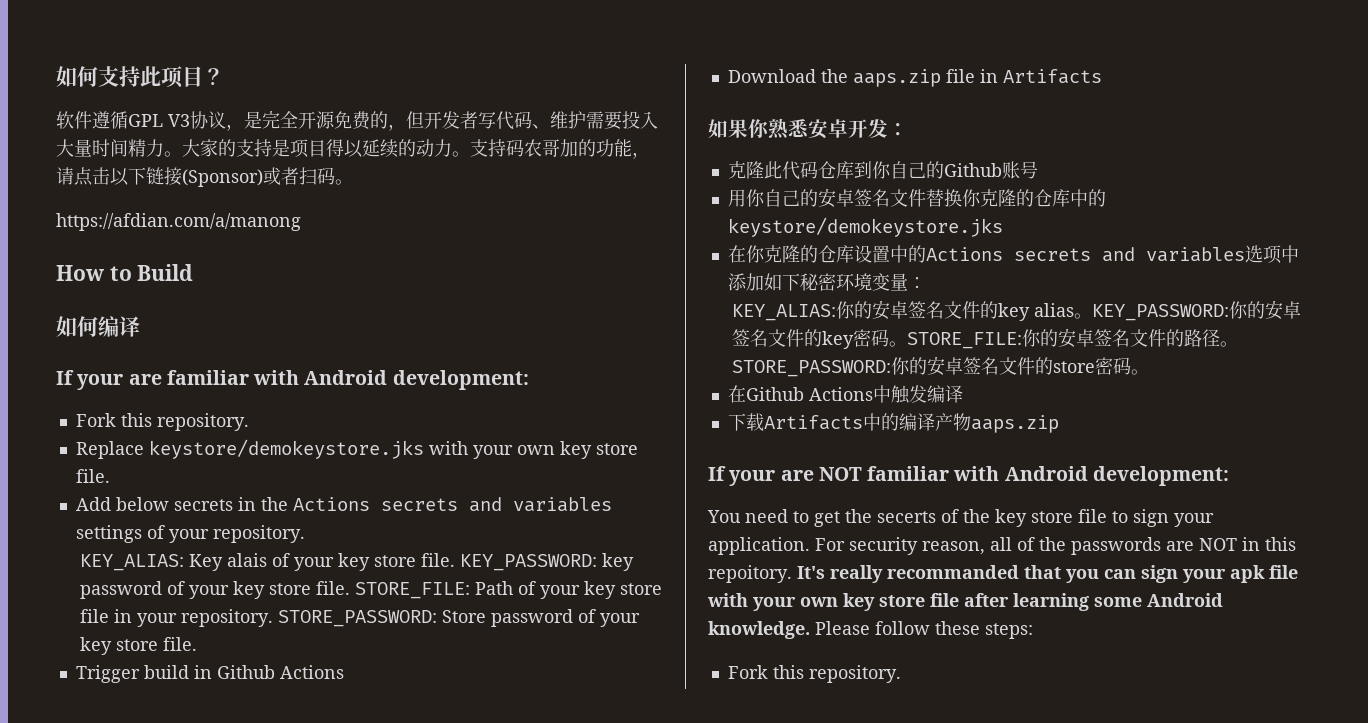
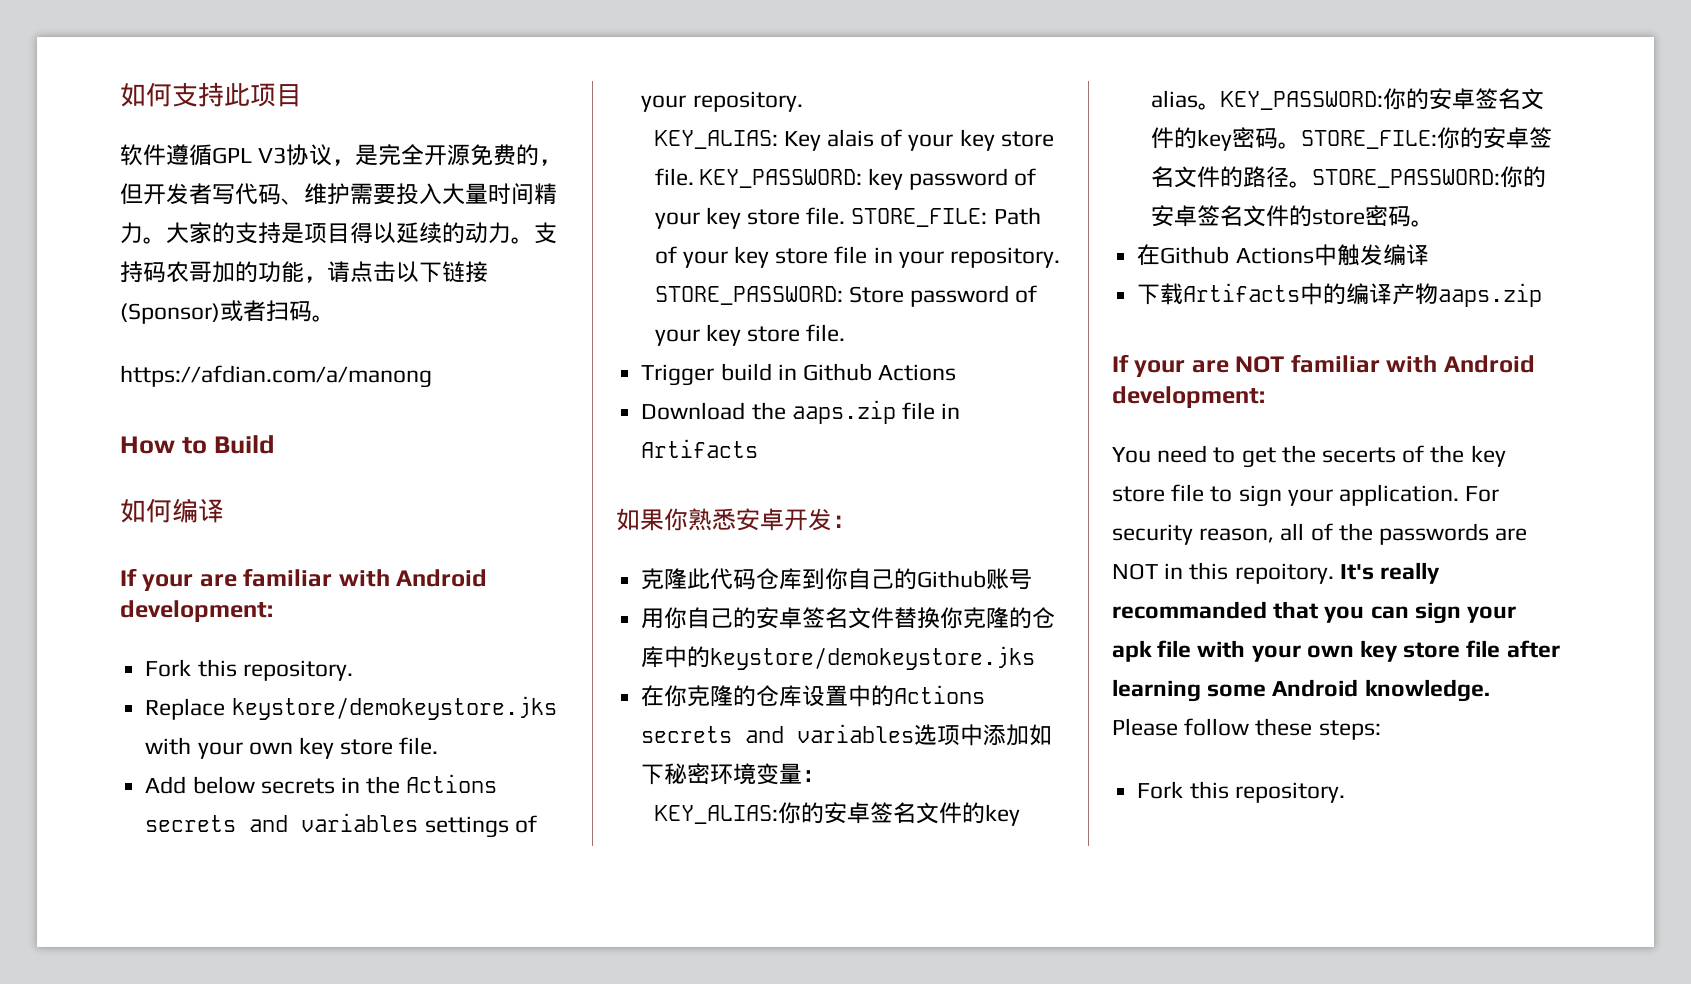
- 如何支持此项目？
+ 如何支持此项目

